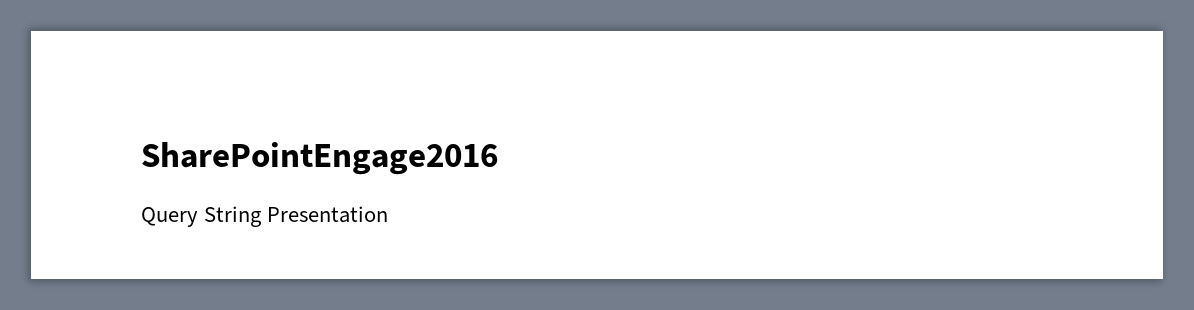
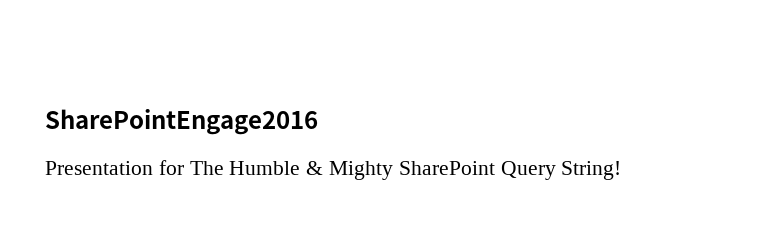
- Query String Presentation
+ Presentation for The Humble & Mighty SharePoint Query String!

